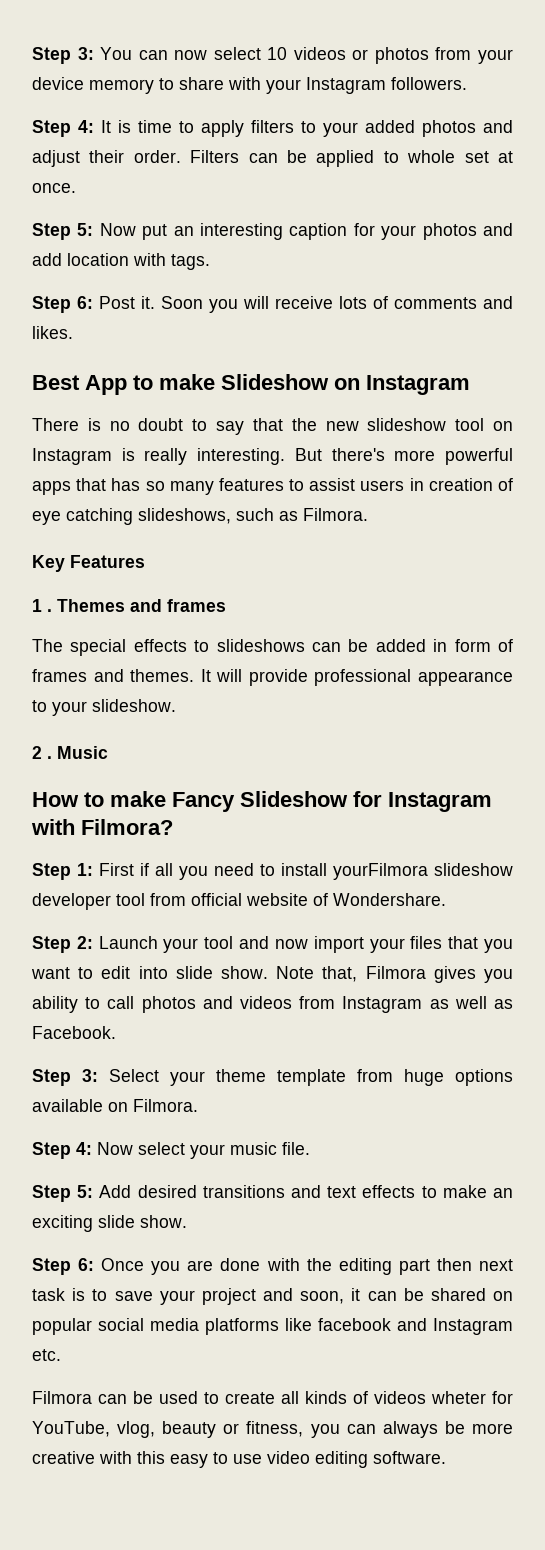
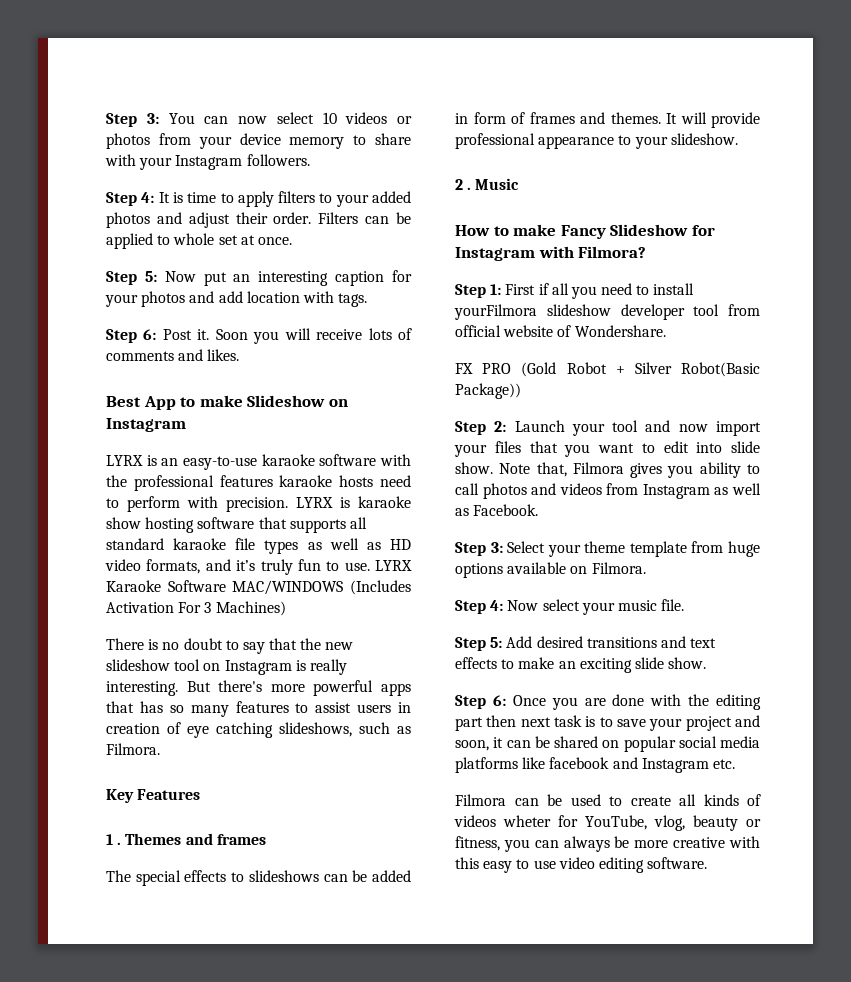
+ LYRX is an easy-to-use karaoke software with the professional features karaoke hosts need to perform with precision. LYRX is karaoke show hosting software that supports all standard karaoke file types as well as HD video formats, and it’s truly fun to use. LYRX Karaoke Software MAC/WINDOWS (Includes Activation For 3 Machines)
+ FX PRO (Gold Robot + Silver Robot(Basic Package))

